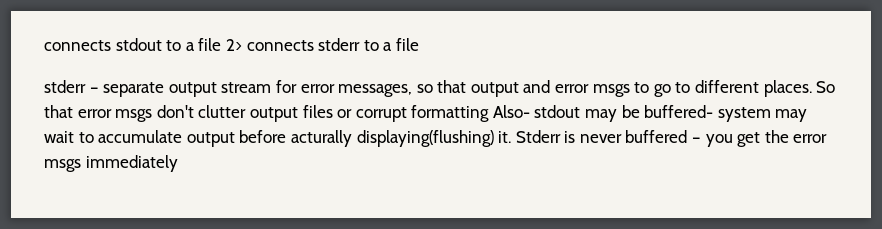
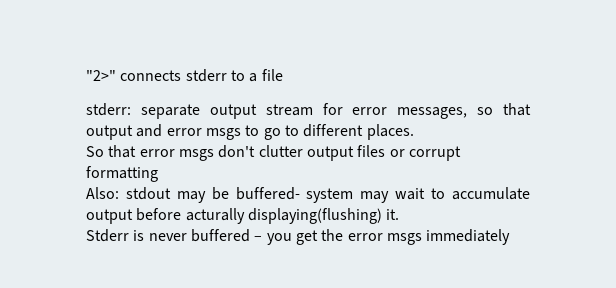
- connects stdout to a file 2> connects stderr to a file
+ "2>" connects stderr to a file
- stderr – separate output stream for error messages, so that output and error msgs to go to different places. So that error msgs don't clutter output files or corrupt formatting Also- stdout may be buffered- system may wait to accumulate output before acturally displaying(flushing) it. Stderr is never buffered – you get the error msgs immediately
+ stderr: separate output stream for error messages, so that output and error msgs to go to different places.
+ So that error msgs don't clutter output files or corrupt formatting
+ Also: stdout may be buffered- system may wait to accumulate output before acturally displaying(flushing) it.
+ Stderr is never buffered – you get the error msgs immediately

